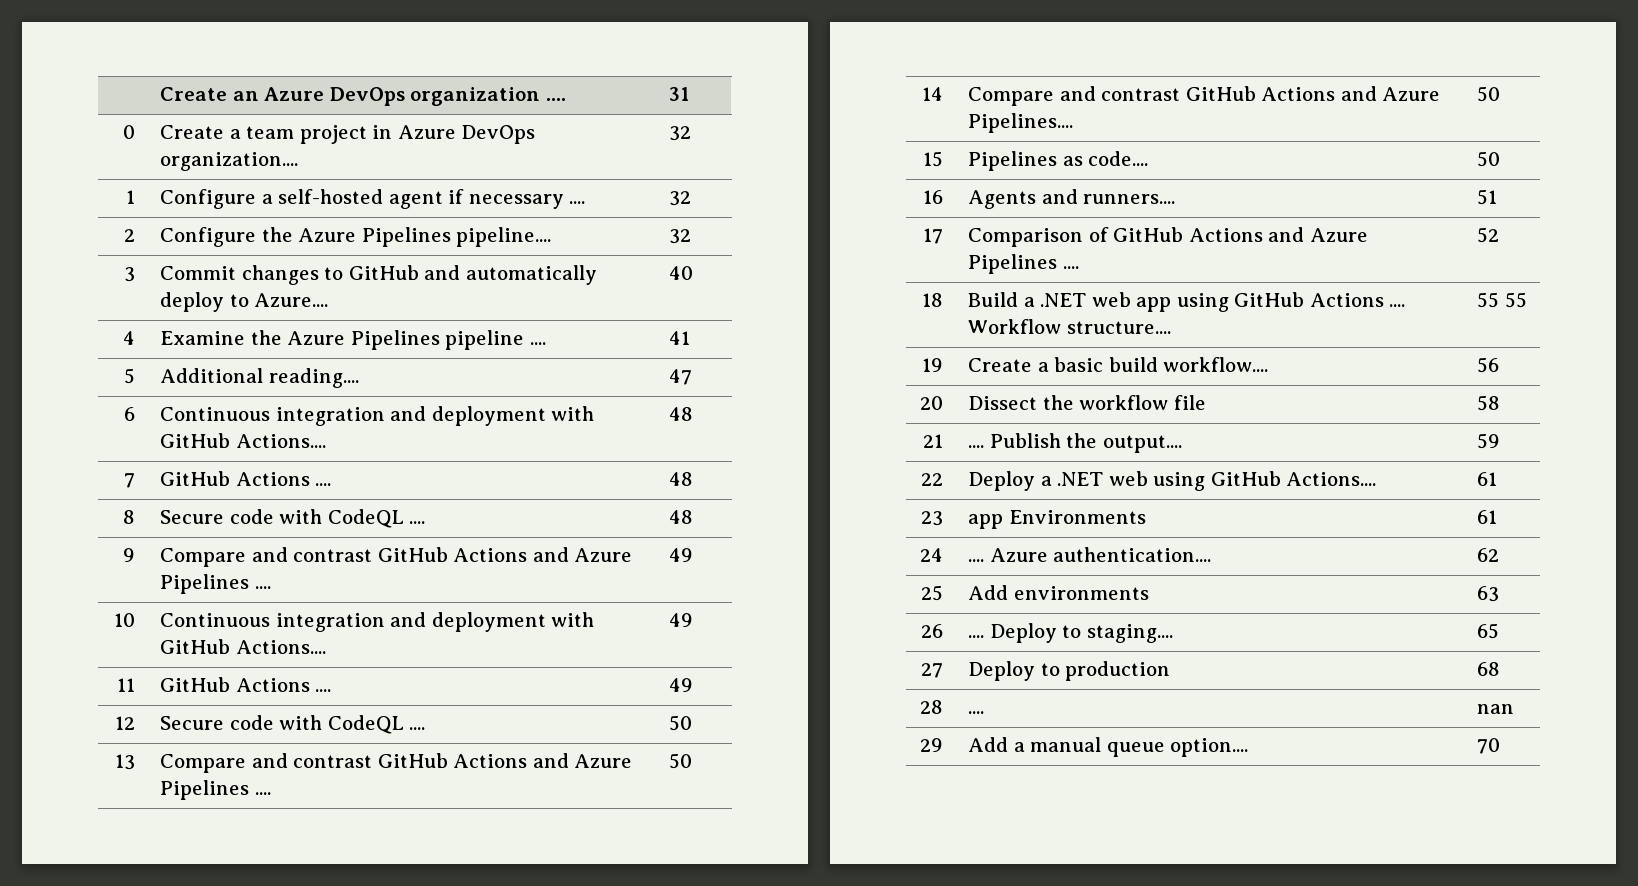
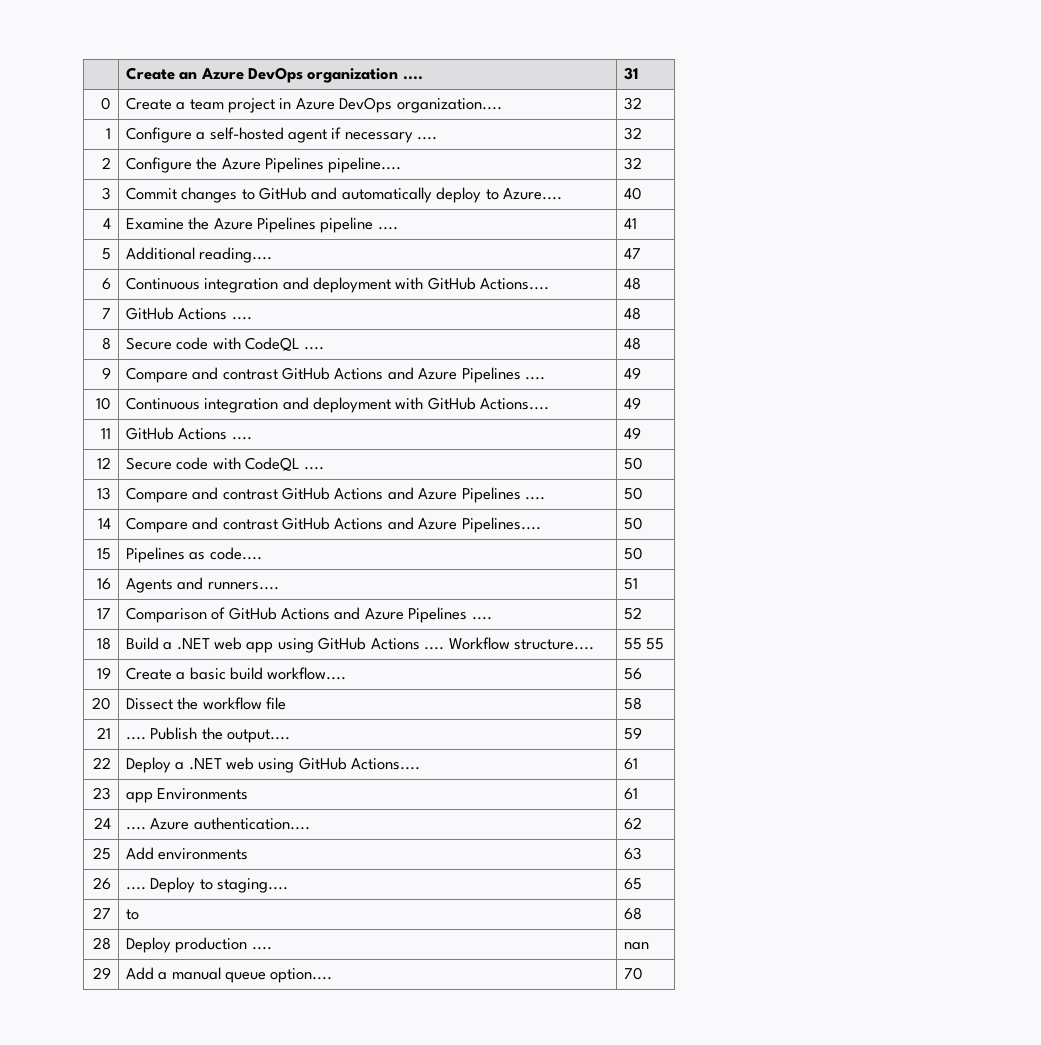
- 27 | Deploy to production | 68
+ 27 | to | 68
- 28 | .... | nan
+ 28 | Deploy production .... | nan

